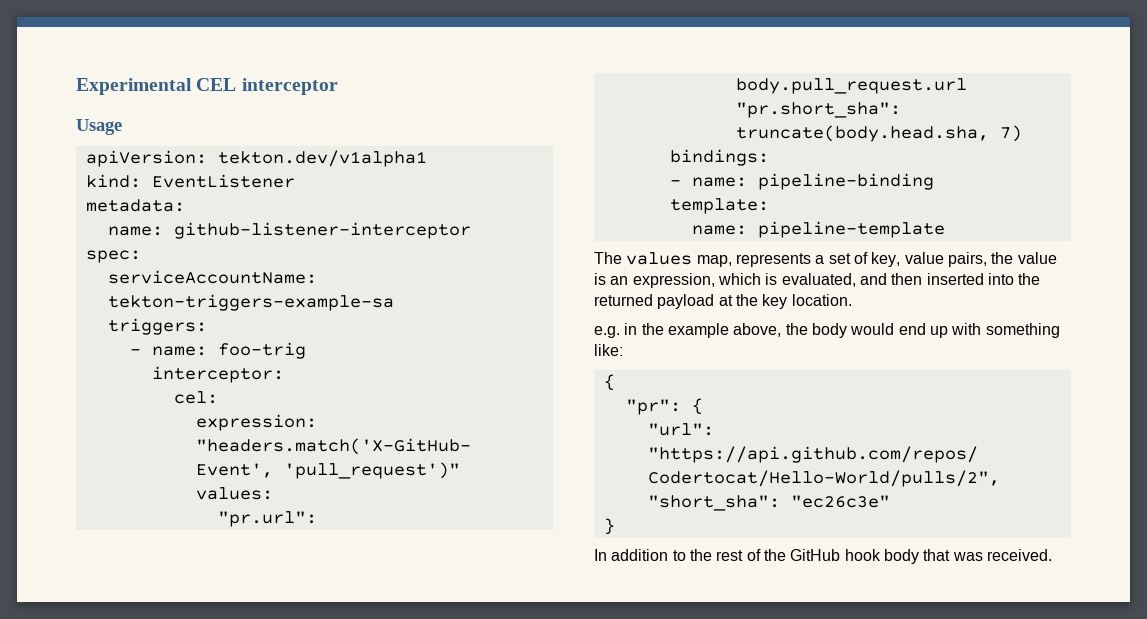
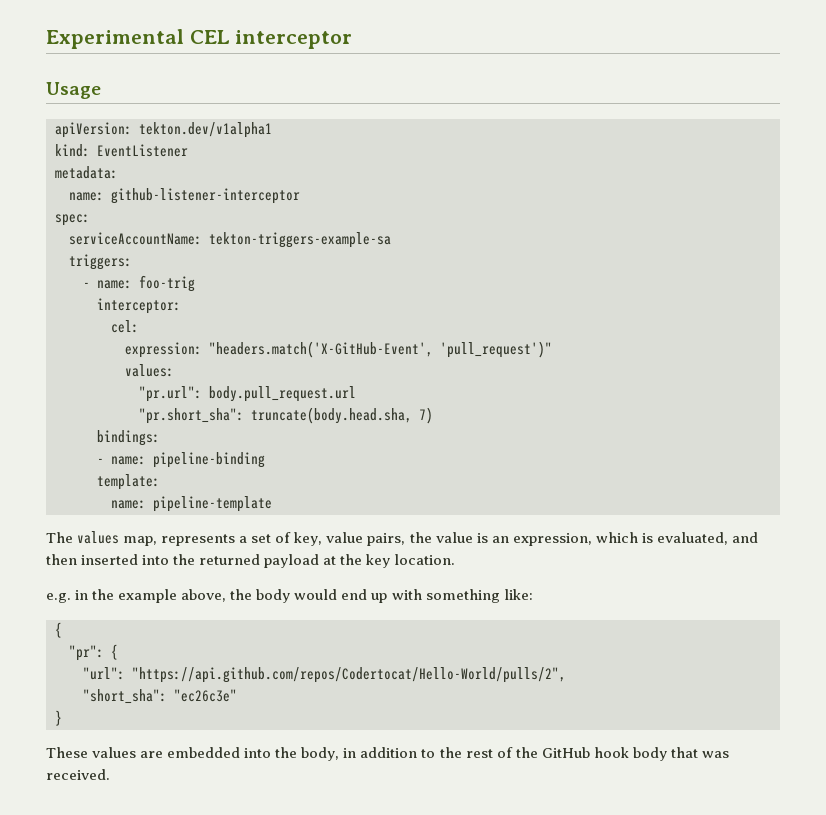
- In addition to the rest of the GitHub hook body that was received.
+ These values are embedded into the body, in addition to the rest of the GitHub hook body that was received.

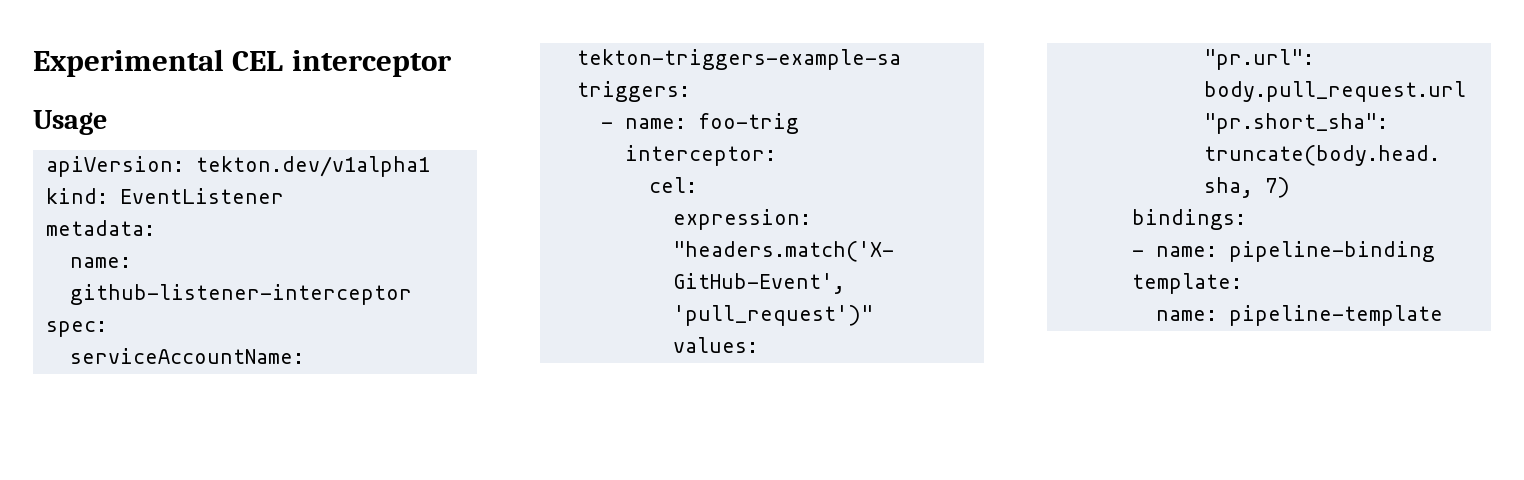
- The values map, represents a set of key, value pairs, the value is an expression, which is evaluated, and then inserted into the returned payload at the key location.
- e.g. in the example above, the body would end up with something like:
- {
- "pr": {
- "url": "https://api.github.com/repos/Codertocat/Hello-World/pulls/2",
- "short_sha": "ec26c3e"
- }
- These values are embedded into the body, in addition to the rest of the GitHub hook body that was received.

